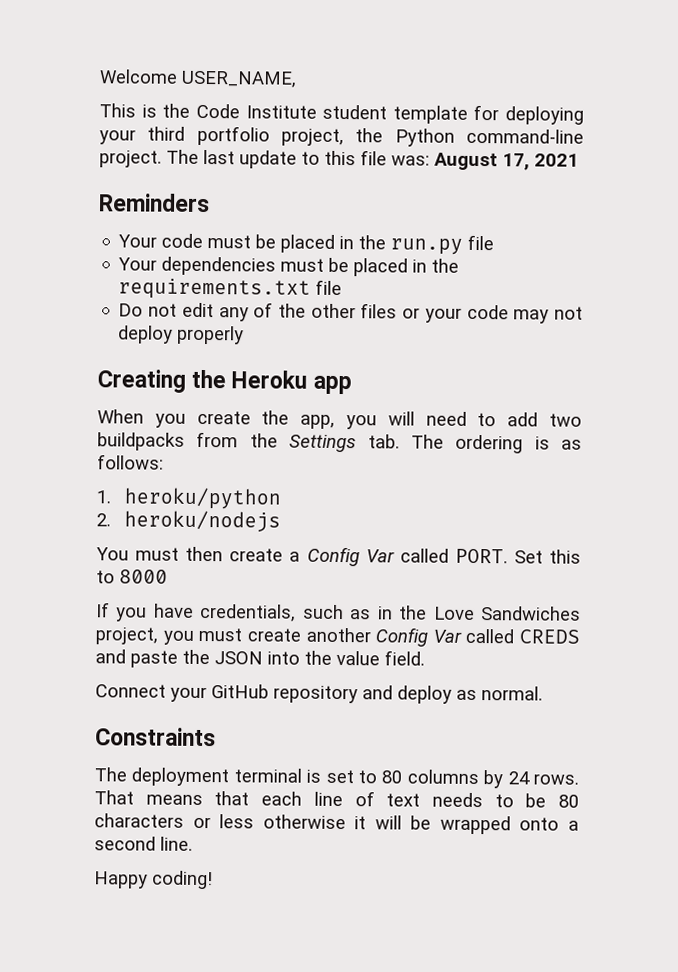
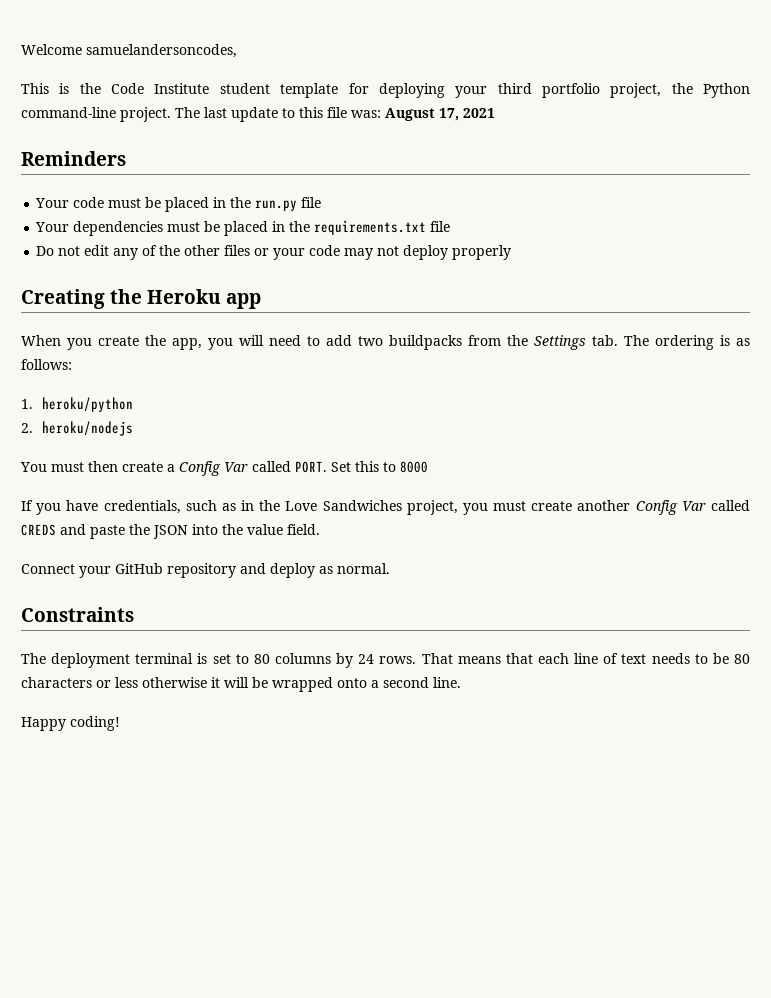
- Welcome USER_NAME,
+ Welcome samuelandersoncodes,

